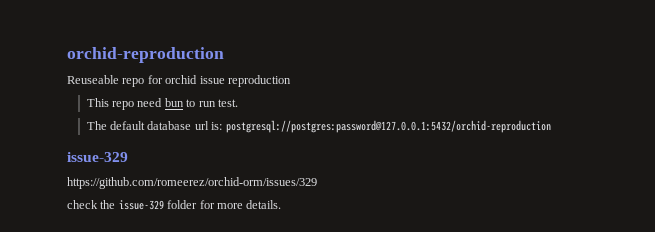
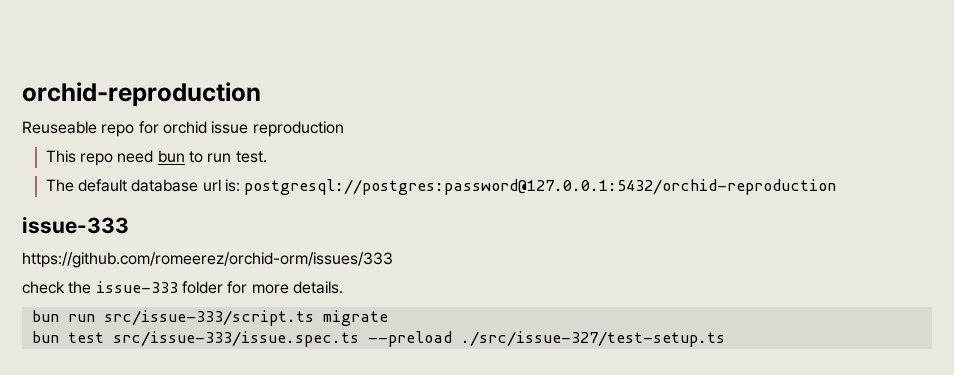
  The default database url is: postgresql://postgres:password@127.0.0.1:5432/orchid-reproduction
- issue-329
- https://github.com/romeerez/orchid-orm/issues/329
+ issue-333
+ https://github.com/romeerez/orchid-orm/issues/333
- check the issue-329 folder for more details.
+ check the issue-333 folder for more details.
+ bun run src/issue-333/script.ts migrate
+ bun test src/issue-333/issue.spec.ts --preload ./src/issue-327/test-setup.ts

